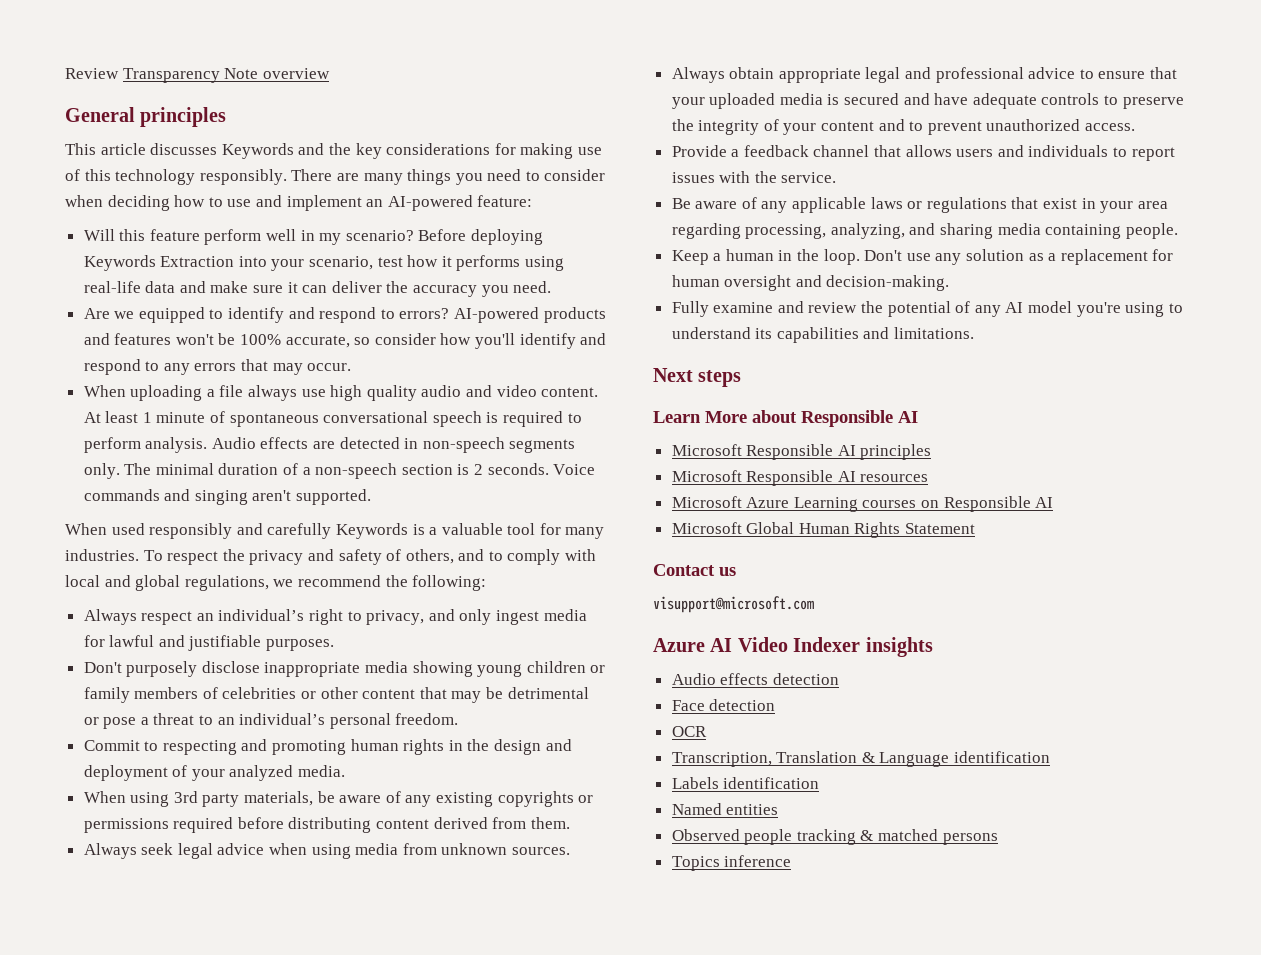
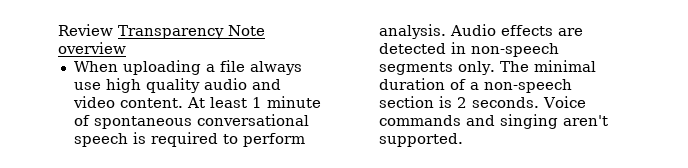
- General principles
- This article discusses Keywords and the key considerations for making use of this technology responsibly. There are many things you need to consider when deciding how to use and implement an AI-powered feature:
- Will this feature perform well in my scenario? Before deploying Keywords Extraction into your scenario, test how it performs using real-life data and make sure it can deliver the accuracy you need.
- Are we equipped to identify and respond to errors? AI-powered products and features won't be 100% accurate, so consider how you'll identify and respond to any errors that may occur.
- When used responsibly and carefully Keywords is a valuable tool for many industries. To respect the privacy and safety of others, and to comply with local and global regulations, we recommend the following:
- Always respect an individual’s right to privacy, and only ingest media for lawful and justifiable purposes.
- Don't purposely disclose inappropriate media showing young children or family members of celebrities or other content that may be detrimental or pose a threat to an individual’s personal freedom.
- Commit to respecting and promoting human rights in the design and deployment of your analyzed media.
- When using 3rd party materials, be aware of any existing copyrights or permissions required before distributing content derived from them.
- Always seek legal advice when using media from unknown sources.
- Always obtain appropriate legal and professional advice to ensure that your uploaded media is secured and have adequate controls to preserve the integrity of your content and to prevent unauthorized access.
- Provide a feedback channel that allows users and individuals to report issues with the service.
- Be aware of any applicable laws or regulations that exist in your area regarding processing, analyzing, and sharing media containing people.
- Keep a human in the loop. Don't use any solution as a replacement for human oversight and decision-making.
- Fully examine and review the potential of any AI model you're using to understand its capabilities and limitations.
- Next steps
- Learn More about Responsible AI
- Microsoft Responsible AI principles
- Microsoft Responsible AI resources
- Microsoft Azure Learning courses on Responsible AI
- Microsoft Global Human Rights Statement
- Contact us
- visupport@microsoft.com
- Azure AI Video Indexer insights
- Audio effects detection
- Face detection
- OCR
- Transcription, Translation & Language identification
- Labels identification
- Named entities
- Observed people tracking & matched persons
- Topics inference

